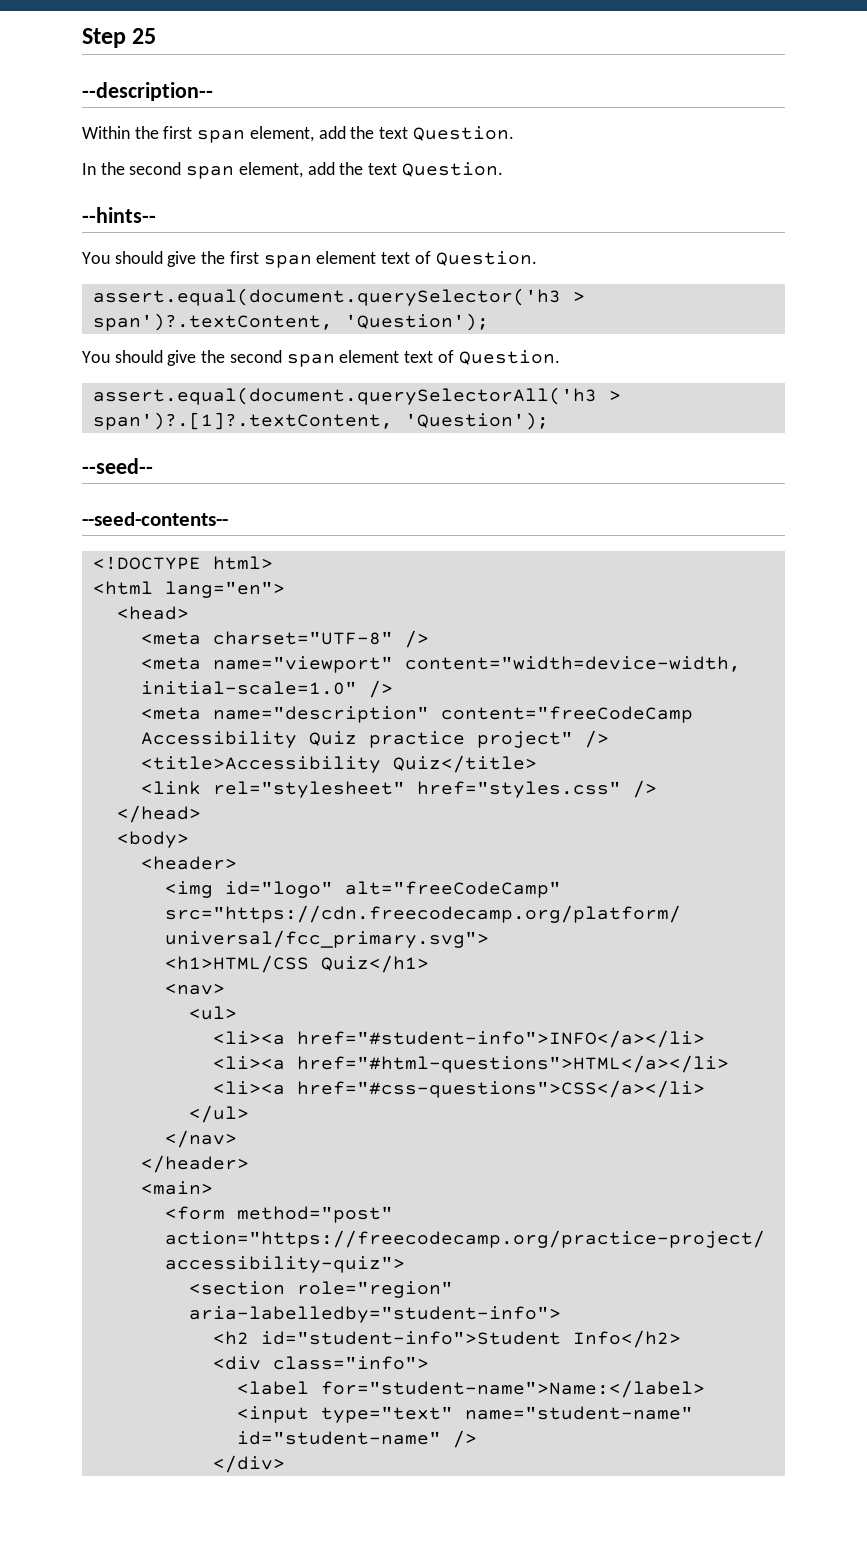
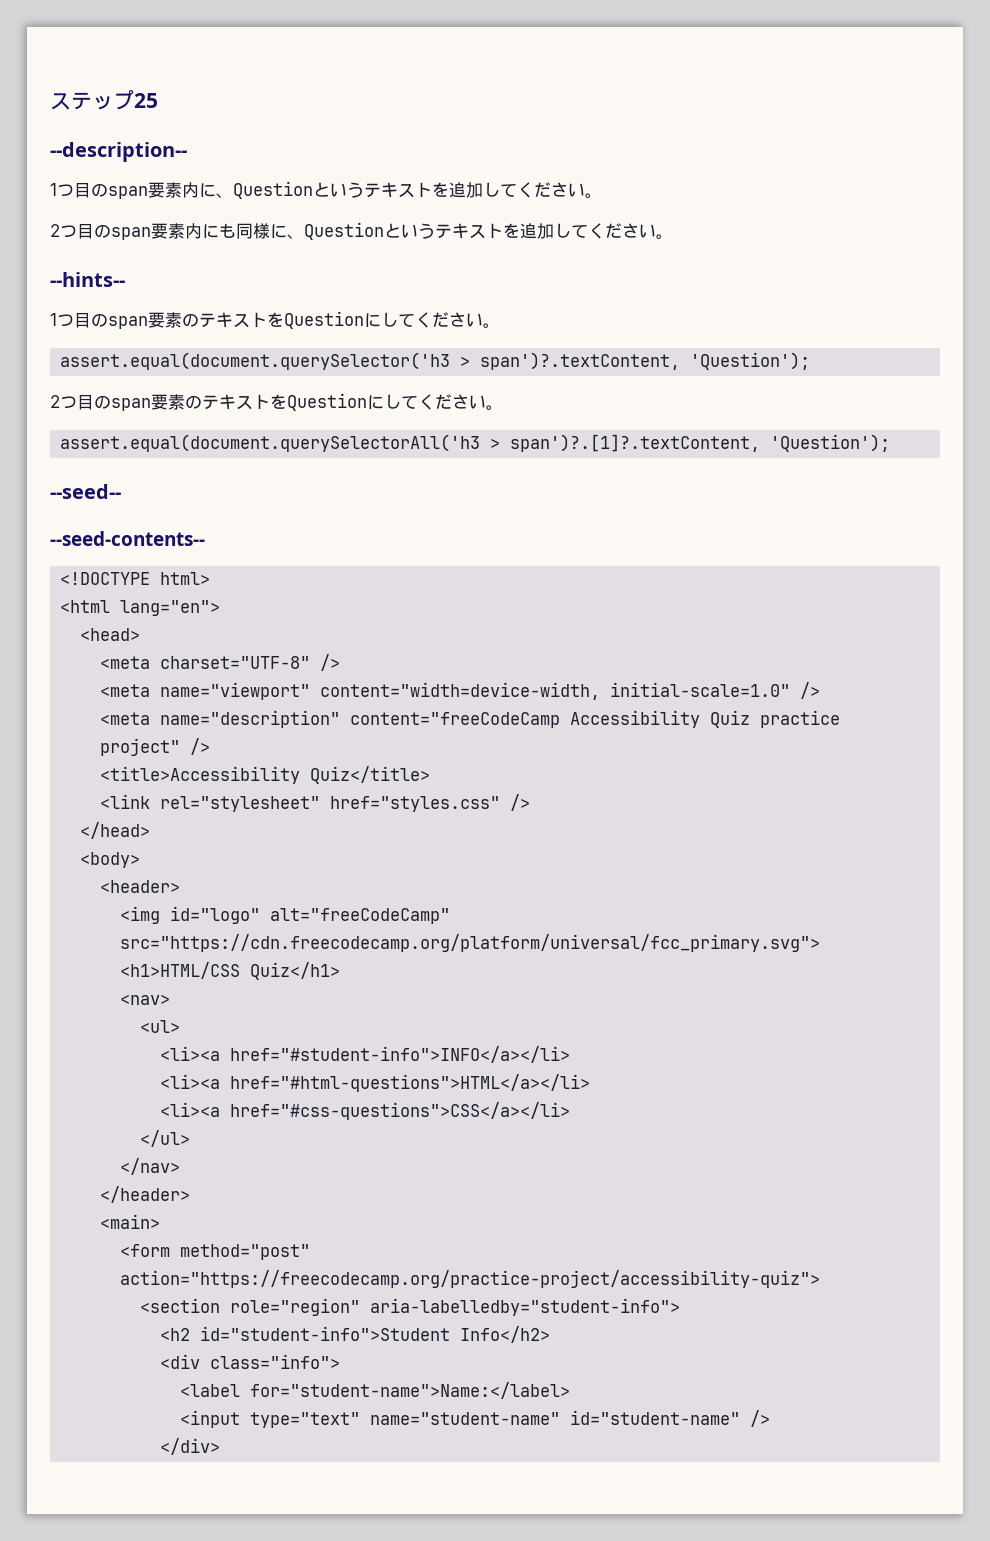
- Step 25
+ ステップ25
- Within the first span element, add the text Question.
- In the second span element, add the text Question.
+ 1つ目のspan要素内に、Questionというテキストを追加してください。
+ 2つ目のspan要素内にも同様に、Questionというテキストを追加してください。
  --hints--
- You should give the first span element text of Question.
+ 1つ目のspan要素のテキストをQuestionにしてください。
  assert.equal(document.querySelector('h3 > span')?.textContent, 'Question');
- You should give the second span element text of Question.
+ 2つ目のspan要素のテキストをQuestionにしてください。

